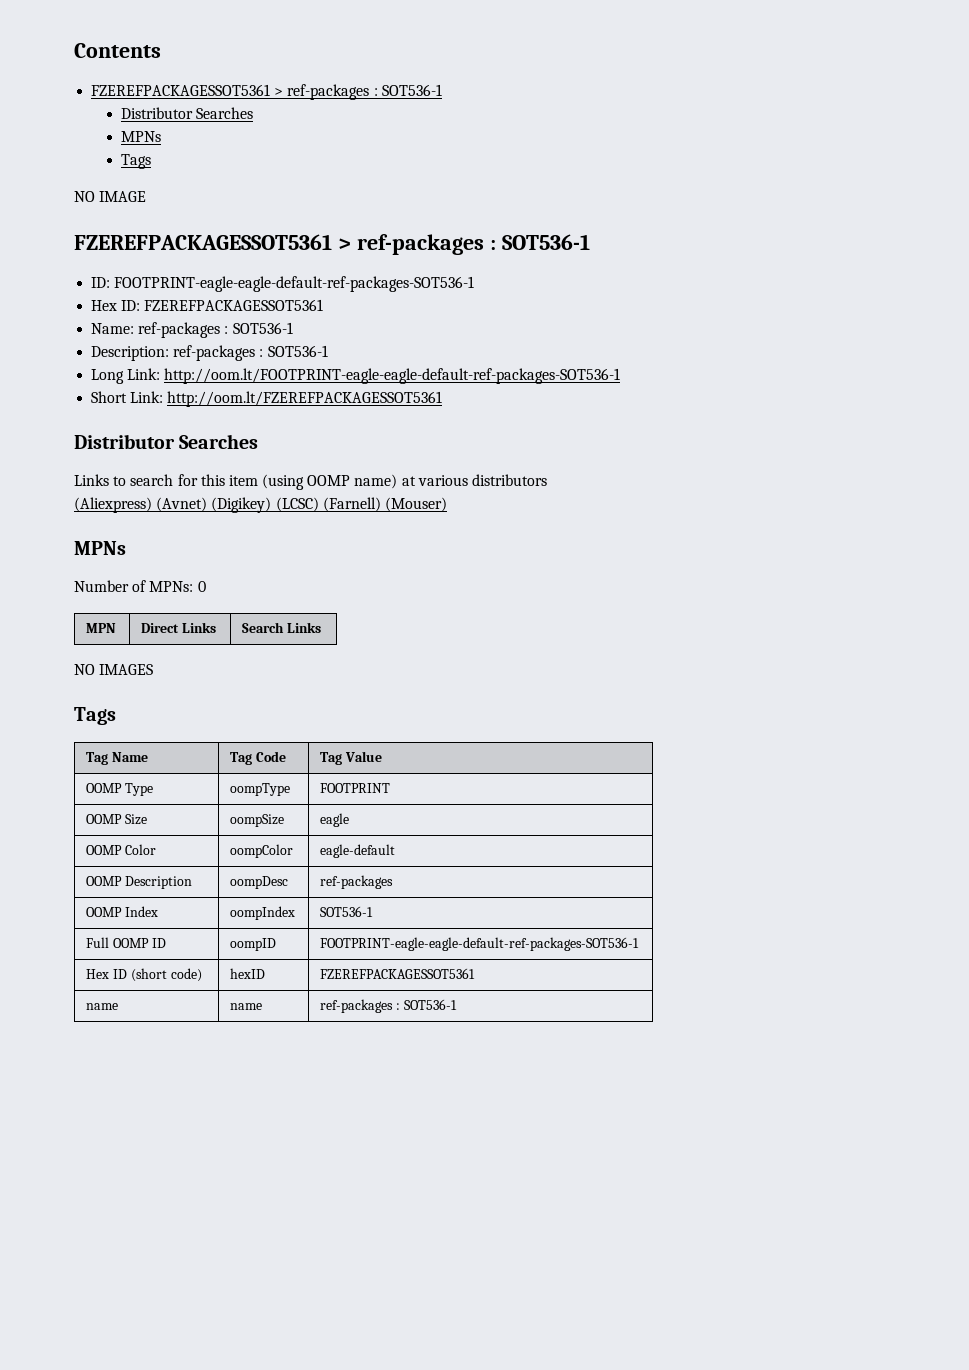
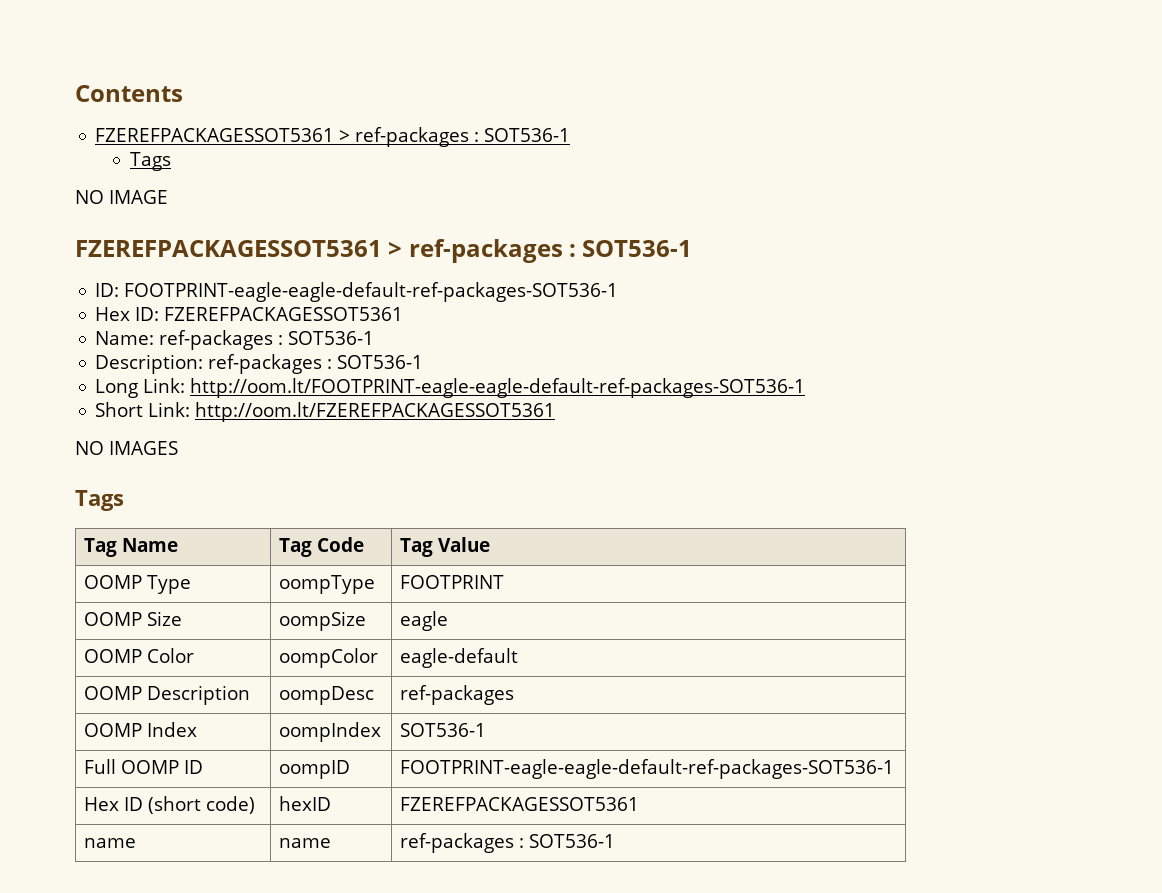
  Contents
  FZEREFPACKAGESSOT5361 > ref-packages : SOT536-1
- Distributor Searches
- MPNs
  Short Link: http://oom.lt/FZEREFPACKAGESSOT5361
- Distributor Searches
- Links to search for this item (using OOMP name) at various distributors
- (Aliexpress) (Avnet) (Digikey) (LCSC) (Farnell) (Mouser)
- MPNs
- Number of MPNs: 0
- MPN | Direct Links | Search Links

